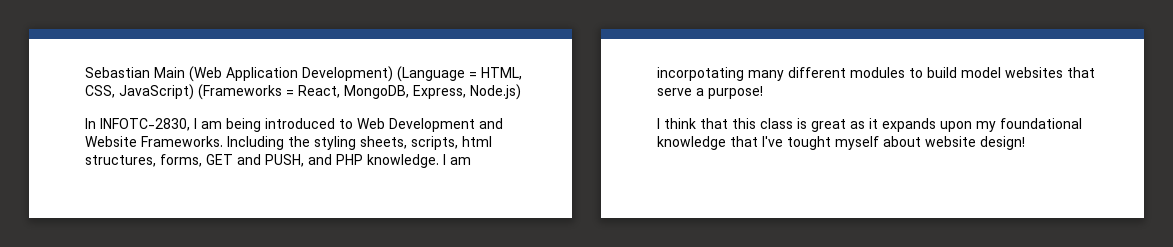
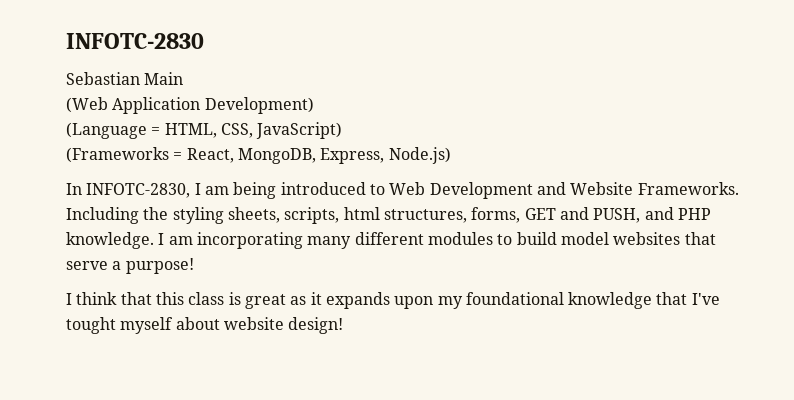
+ INFOTC-2830
- Sebastian Main (Web Application Development) (Language = HTML, CSS, JavaScript) (Frameworks = React, MongoDB, Express, Node.js)
+ Sebastian Main
+ (Web Application Development)
+ (Language = HTML, CSS, JavaScript)
+ (Frameworks = React, MongoDB, Express, Node.js)
- I am incorpotating many different modules to build model websites that serve a purpose!
+ I am incorporating many different modules to build model websites that serve a purpose!

